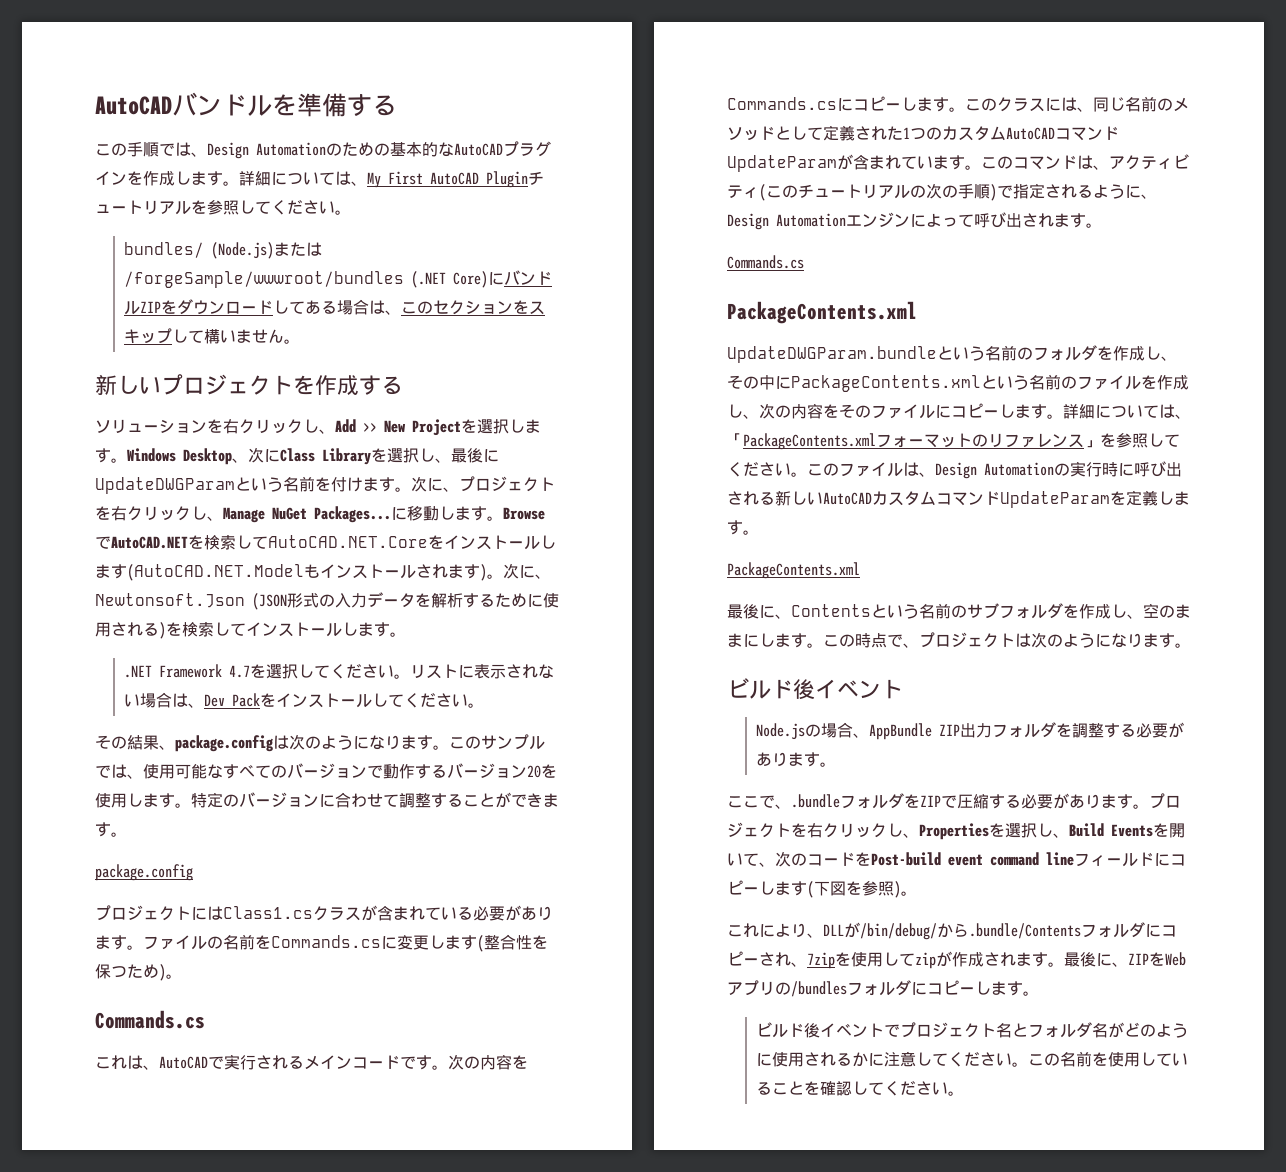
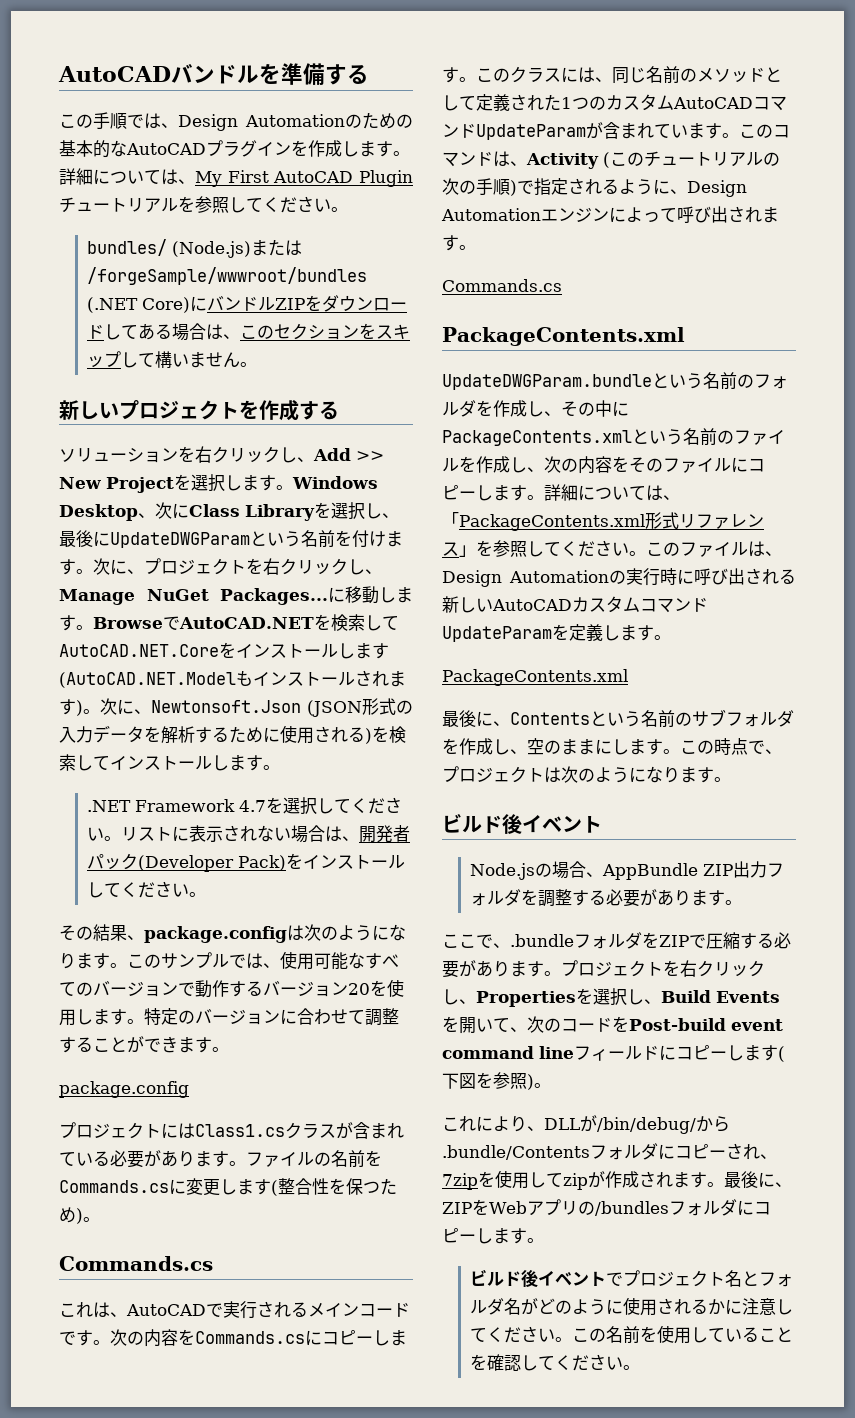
- リストに表示されない場合は、Dev Packをインストールしてください。
+ リストに表示されない場合は、開発者パック(Developer Pack)をインストールしてください。
- このコマンドは、アクティビティ(このチュートリアルの次の手順)で指定されるように、Design Automationエンジンによって呼び出されます。
+ このコマンドは、Activity (このチュートリアルの次の手順)で指定されるように、Design Automationエンジンによって呼び出されます。
- 詳細については、「PackageContents.xmlフォーマットのリファレンス」を参照してください。
+ 詳細については、「PackageContents.xml形式リファレンス」を参照してください。

